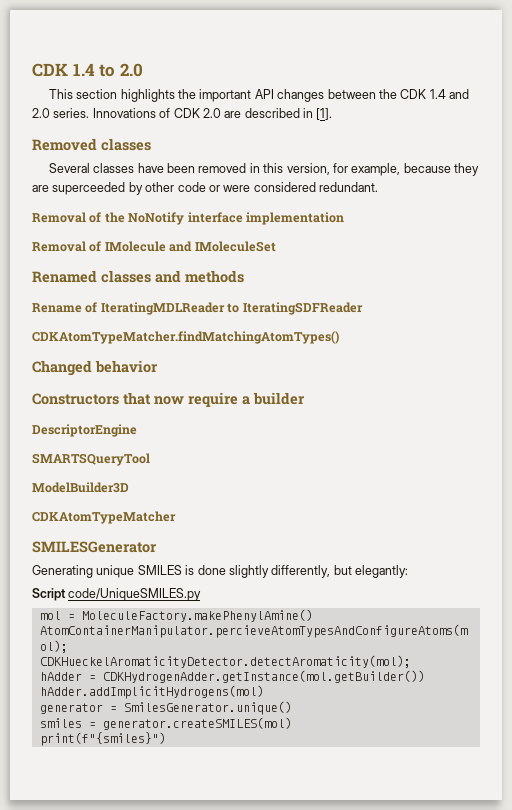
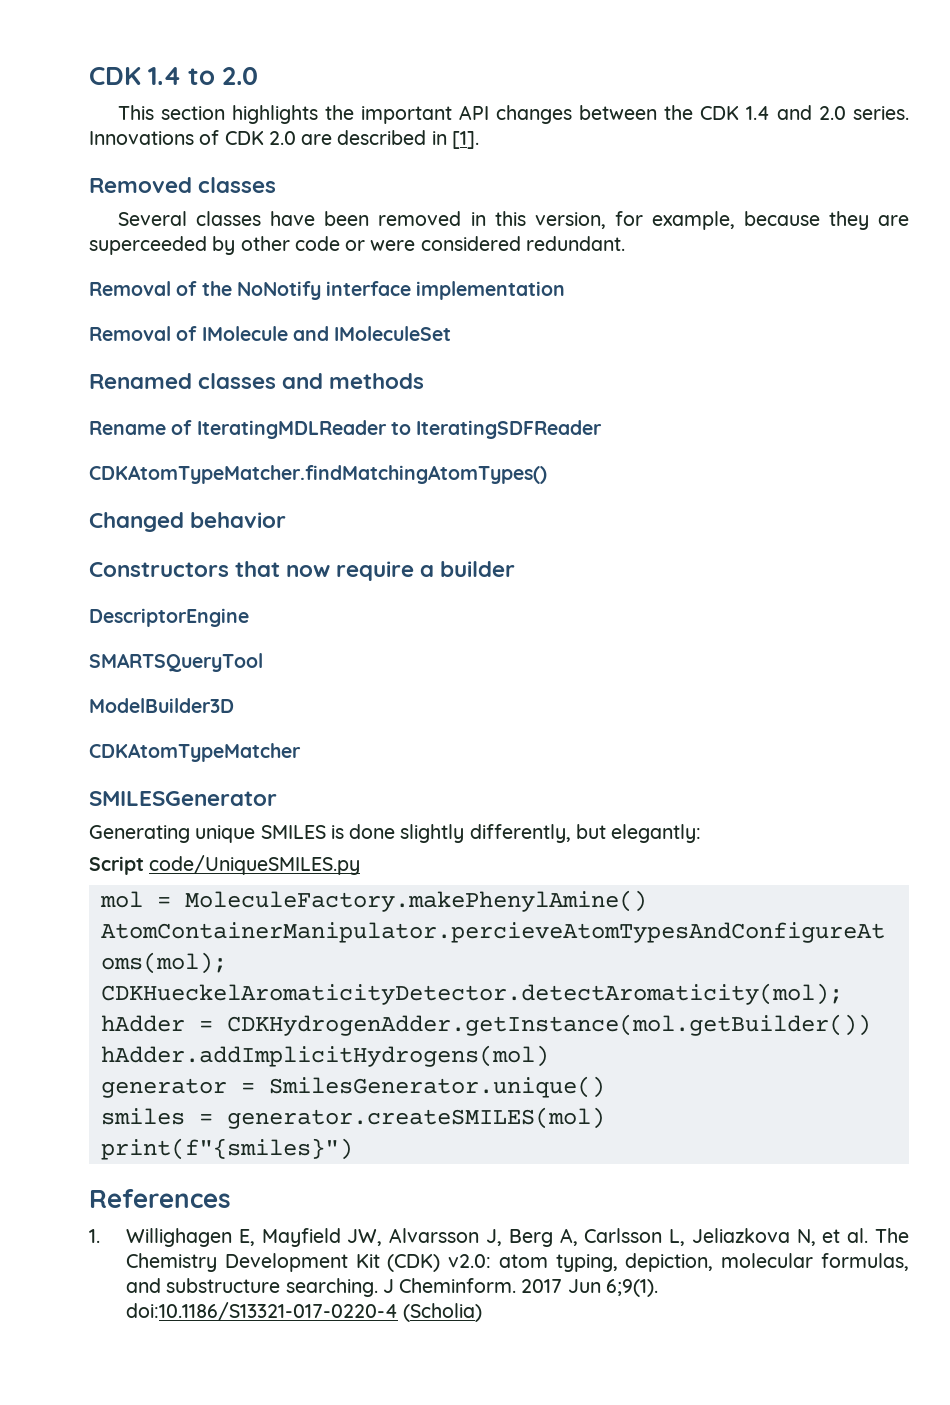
+ References
+ 1. Willighagen E, Mayfield JW, Alvarsson J, Berg A, Carlsson L, Jeliazkova N, et al. The Chemistry Development Kit (CDK) v2.0: atom typing, depiction, molecular formulas, and substructure searching. J Cheminform. 2017 Jun 6;9(1). doi:10.1186/S13321-017-0220-4 (Scholia)

